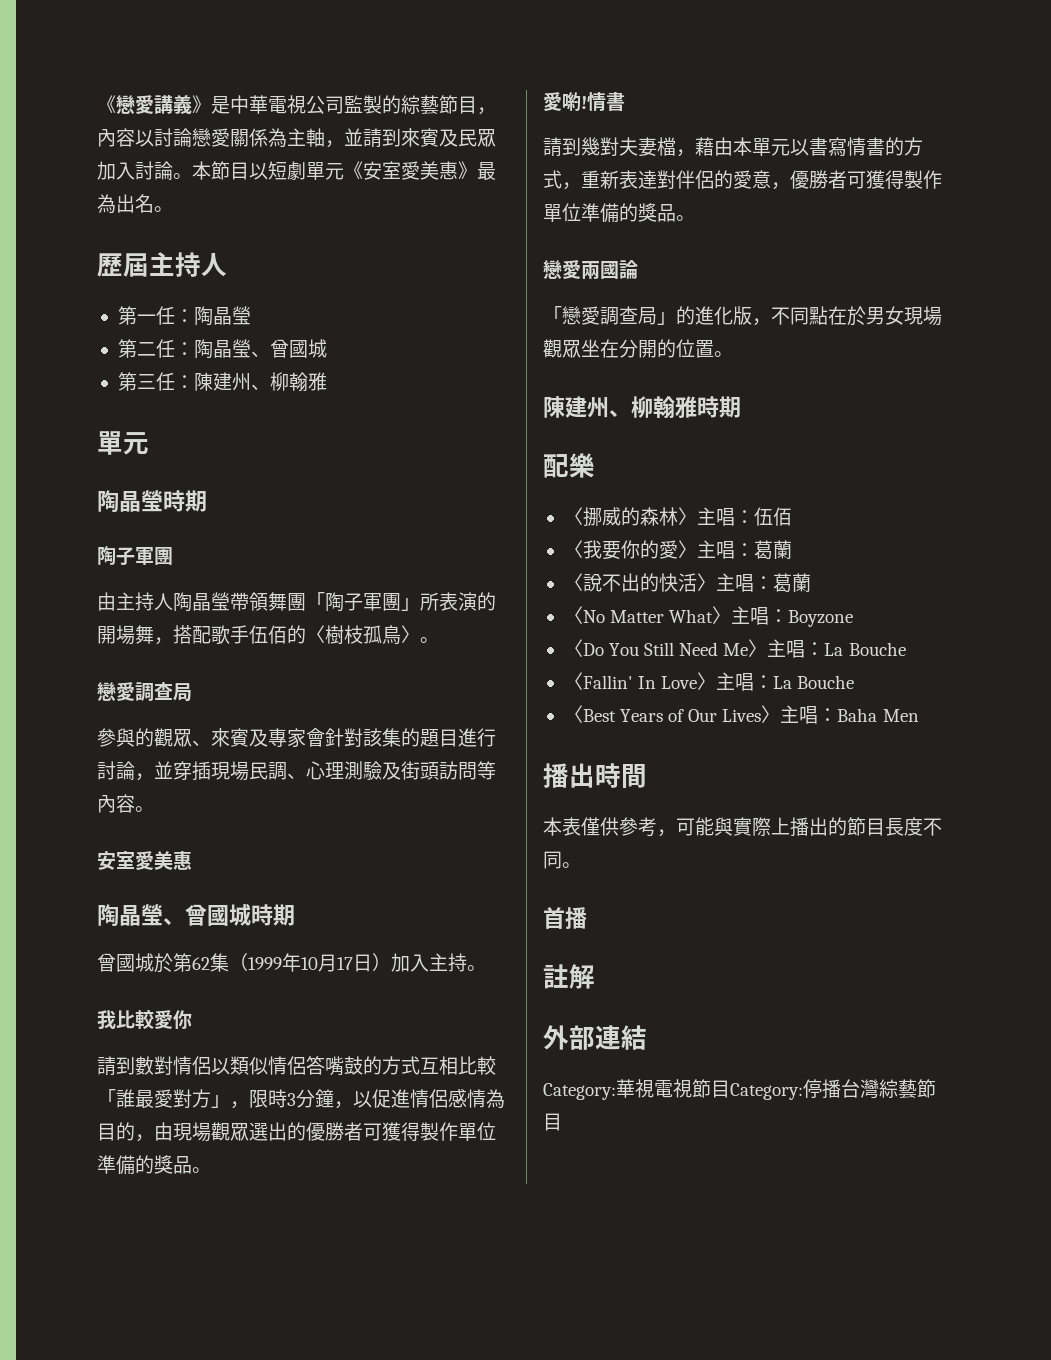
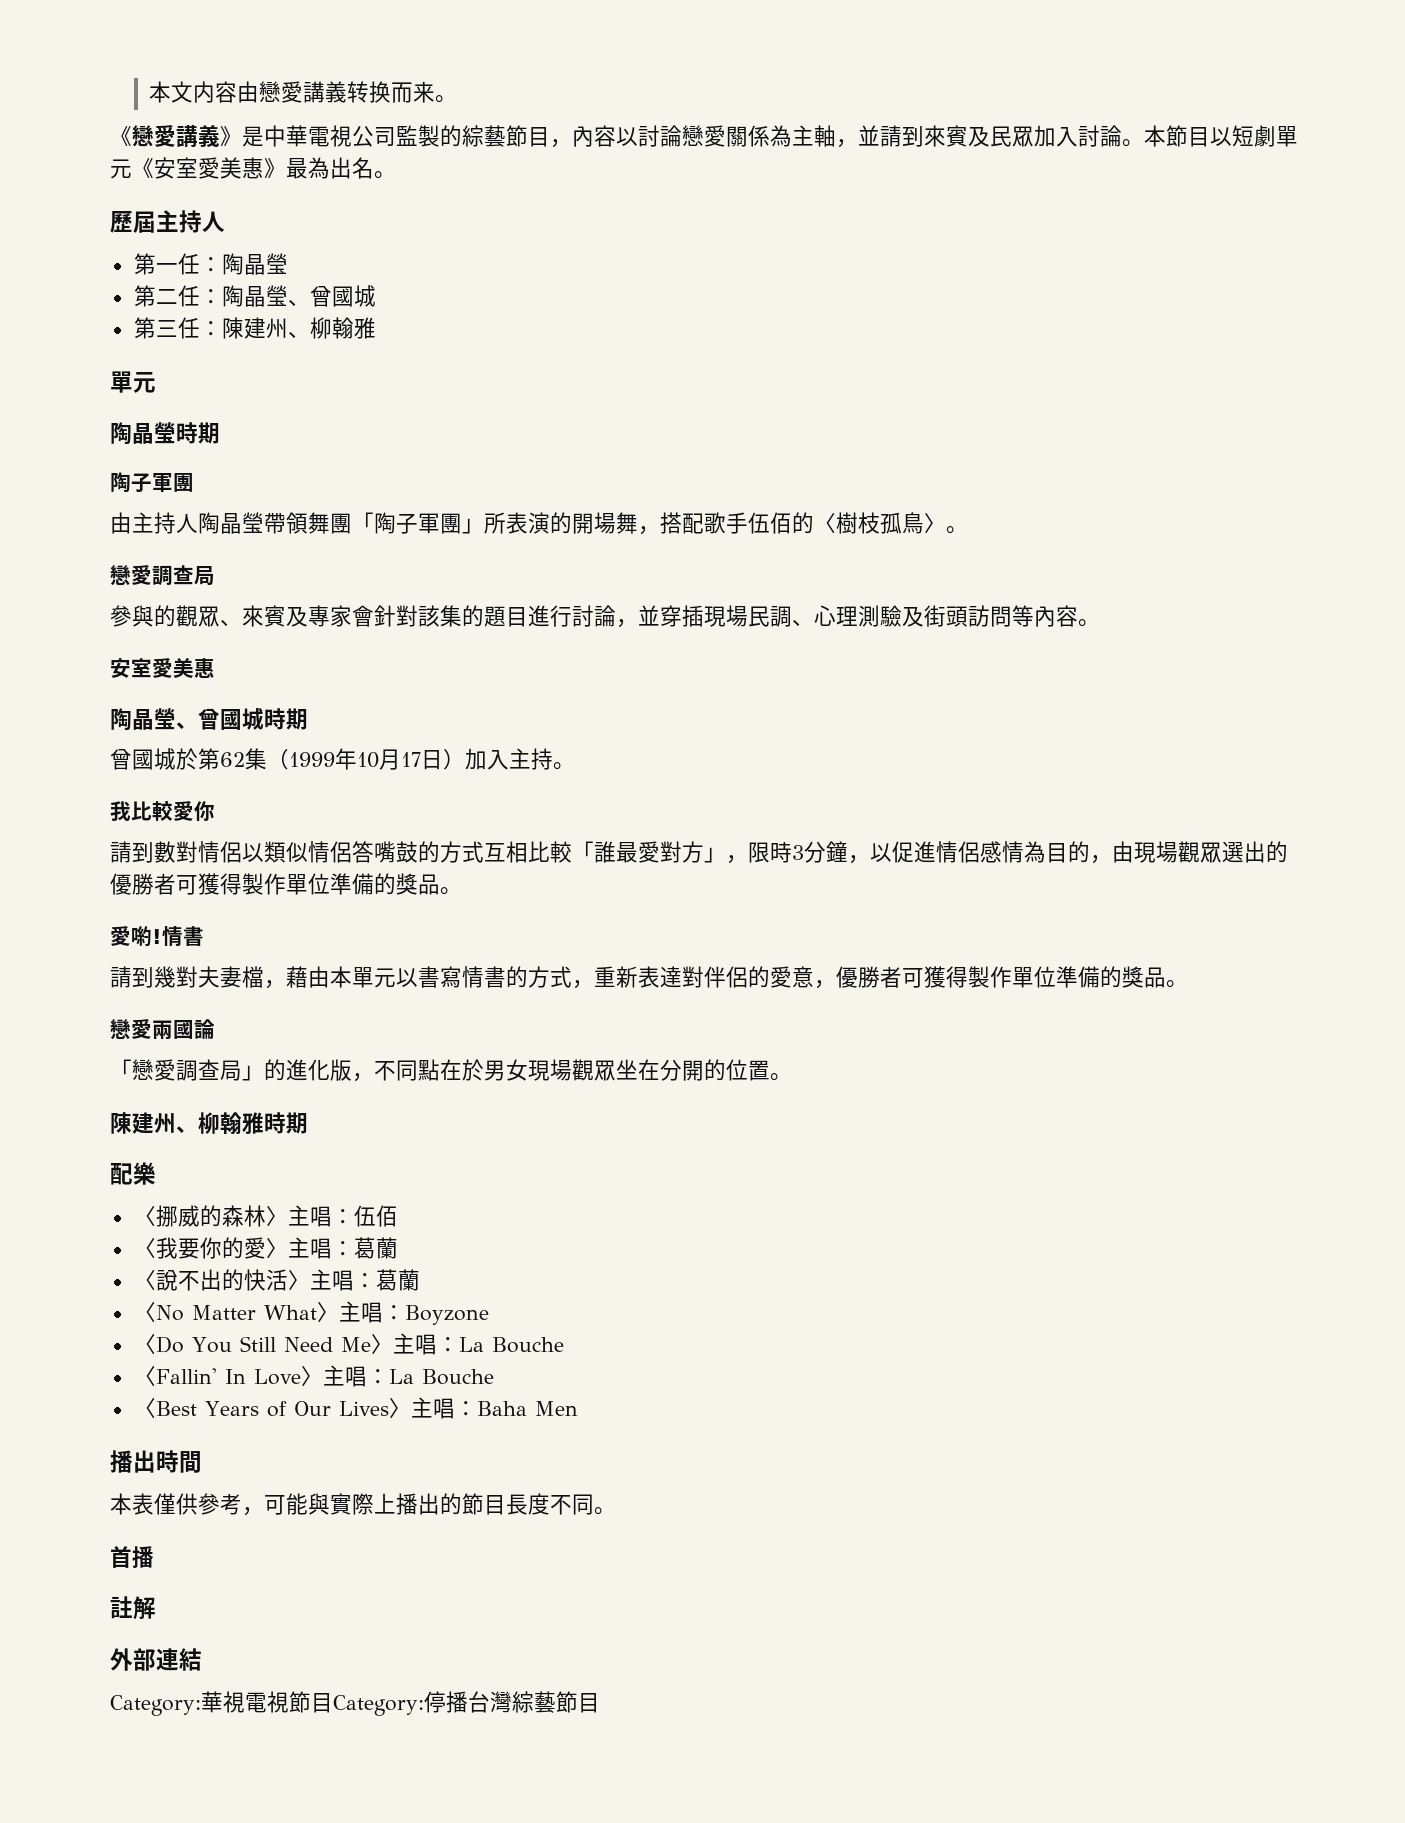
+ 本文内容由戀愛講義转换而来。

